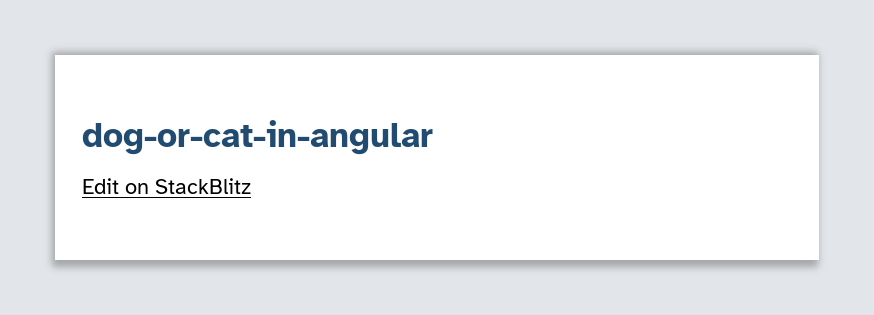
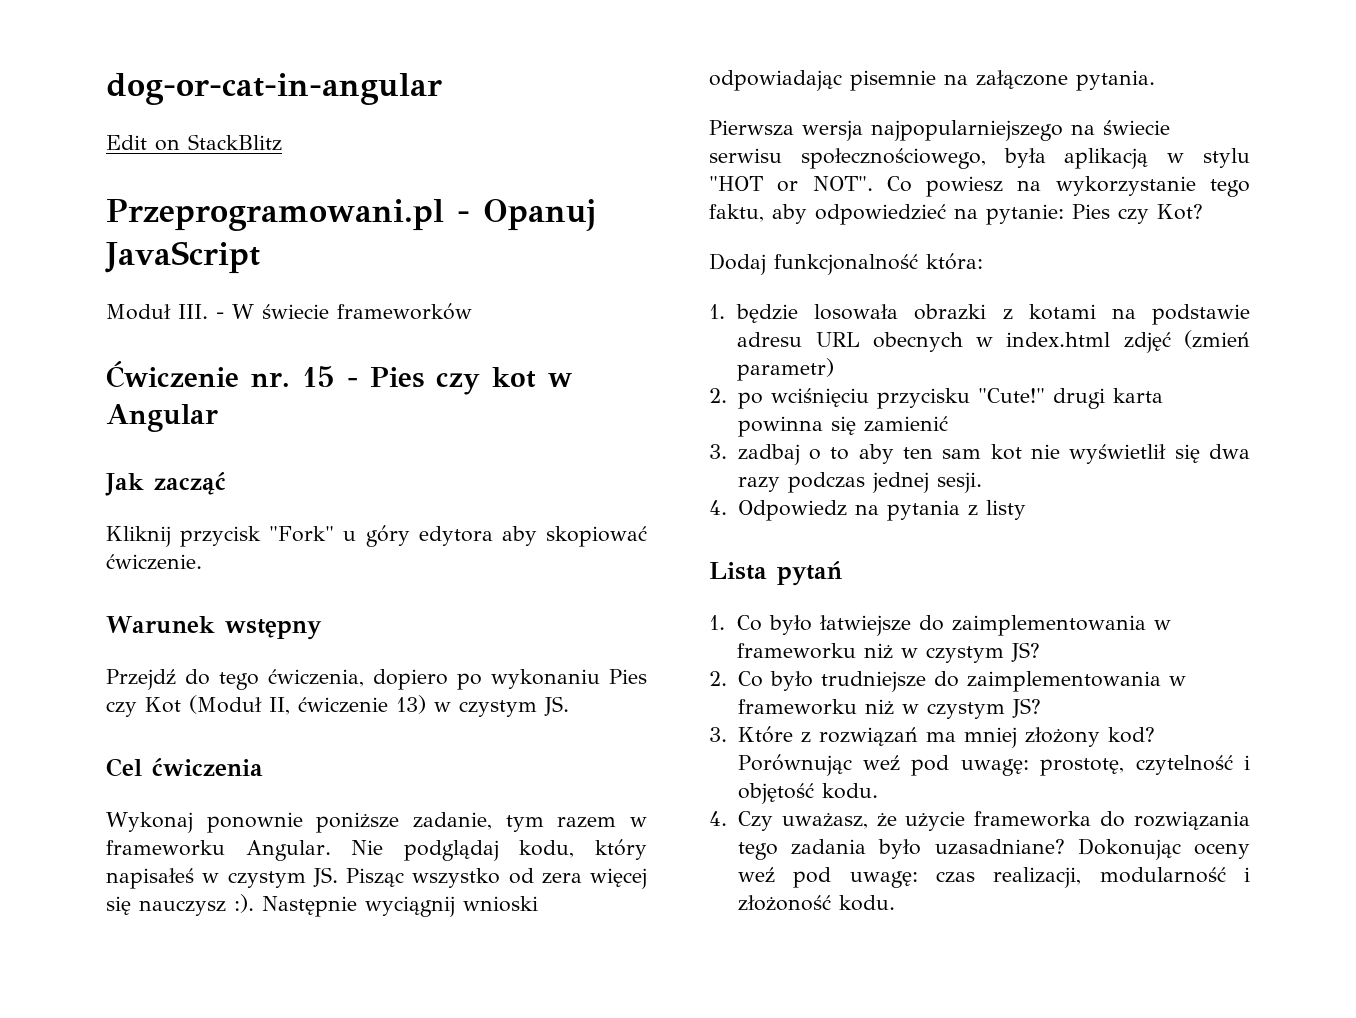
+ Przeprogramowani.pl - Opanuj JavaScript
+ Moduł III. - W świecie frameworków
+ Ćwiczenie nr. 15 - Pies czy kot w Angular
+ Jak zacząć
+ Kliknij przycisk "Fork" u góry edytora aby skopiować ćwiczenie.
+ Warunek wstępny
+ Przejdź do tego ćwiczenia, dopiero po wykonaniu Pies czy Kot (Moduł II, ćwiczenie 13) w czystym JS.
+ Cel ćwiczenia
+ Wykonaj ponownie poniższe zadanie, tym razem w frameworku Angular. Nie podglądaj kodu, który napisałeś w czystym JS. Pisząc wszystko od zera więcej się nauczysz :). Następnie wyciągnij wnioski odpowiadając pisemnie na załączone pytania.
+ Pierwsza wersja najpopularniejszego na świecie serwisu społecznościowego, była aplikacją w stylu "HOT or NOT". Co powiesz na wykorzystanie tego faktu, aby odpowiedzieć na pytanie: Pies czy Kot?
+ Dodaj funkcjonalność która:
+ 1. będzie losowała obrazki z kotami na podstawie adresu URL obecnych w index.html zdjęć (zmień parametr)
+ 2. po wciśnięciu przycisku "Cute!" drugi karta powinna się zamienić
+ 3. zadbaj o to aby ten sam kot nie wyświetlił się dwa razy podczas jednej sesji.
+ 4. Odpowiedz na pytania z listy
+ Lista pytań
+ 1. Co było łatwiejsze do zaimplementowania w frameworku niż w czystym JS?
+ 2. Co było trudniejsze do zaimplementowania w frameworku niż w czystym JS?
+ 3. Które z rozwiązań ma mniej złożony kod? Porównując weź pod uwagę: prostotę, czytelność i objętość kodu.
+ 4. Czy uważasz, że użycie frameworka do rozwiązania tego zadania było uzasadniane? Dokonując oceny weź pod uwagę: czas realizacji, modularność i złożoność kodu.

